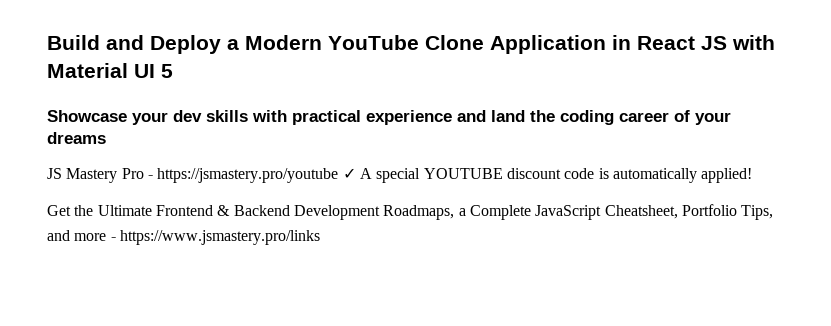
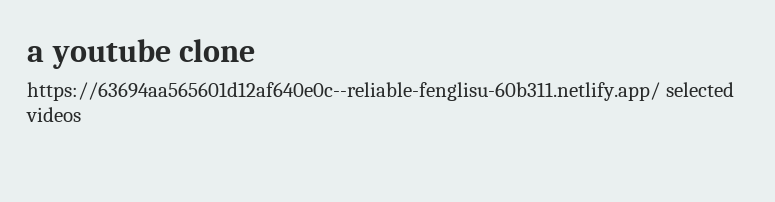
- Build and Deploy a Modern YouTube Clone Application in React JS with Material UI 5
- Showcase your dev skills with practical experience and land the coding career of your dreams
- JS Mastery Pro - https://jsmastery.pro/youtube ✓ A special YOUTUBE discount code is automatically applied!
- Get the Ultimate Frontend & Backend Development Roadmaps, a Complete JavaScript Cheatsheet, Portfolio Tips, and more - https://www.jsmastery.pro/links
+ a youtube clone
+ https://63694aa565601d12af640e0c--reliable-fenglisu-60b311.netlify.app/ selected videos

